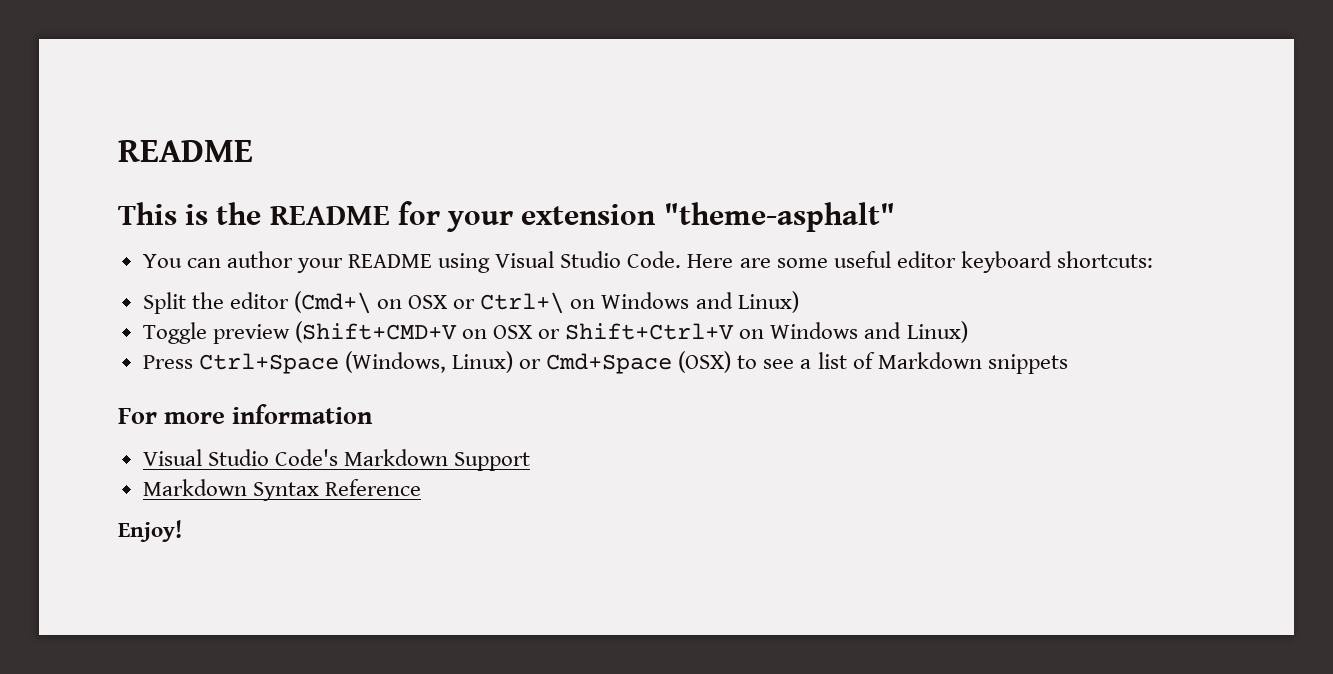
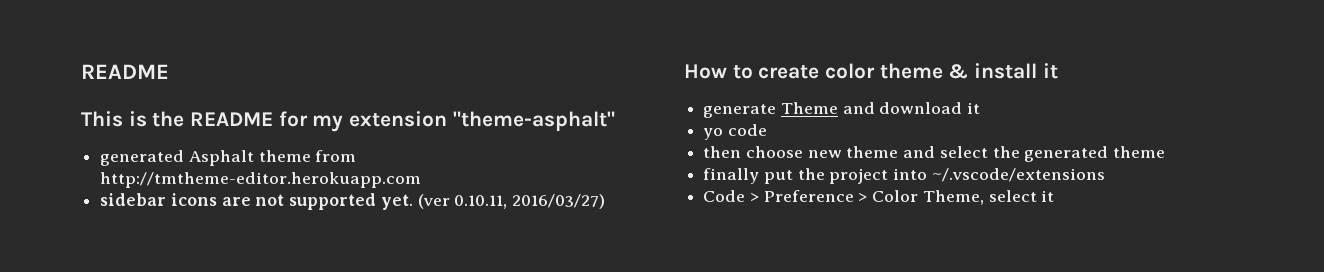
- This is the README for your extension "theme-asphalt"
+ This is the README for my extension "theme-asphalt"
- You can author your README using Visual Studio Code. Here are some useful editor keyboard shortcuts:
- Split the editor (Cmd+\ on OSX or Ctrl+\ on Windows and Linux)
- Toggle preview (Shift+CMD+V on OSX or Shift+Ctrl+V on Windows and Linux)
- Press Ctrl+Space (Windows, Linux) or Cmd+Space (OSX) to see a list of Markdown snippets
- For more information
- Visual Studio Code's Markdown Support
- Markdown Syntax Reference
- Enjoy!
+ generated Asphalt theme from http://tmtheme-editor.herokuapp.com
+ sidebar icons are not supported yet. (ver 0.10.11, 2016/03/27)
+ How to create color theme & install it
+ generate Theme and download it
+ yo code
+ then choose new theme and select the generated theme
+ finally put the project into ~/.vscode/extensions
+ Code > Preference > Color Theme, select it

